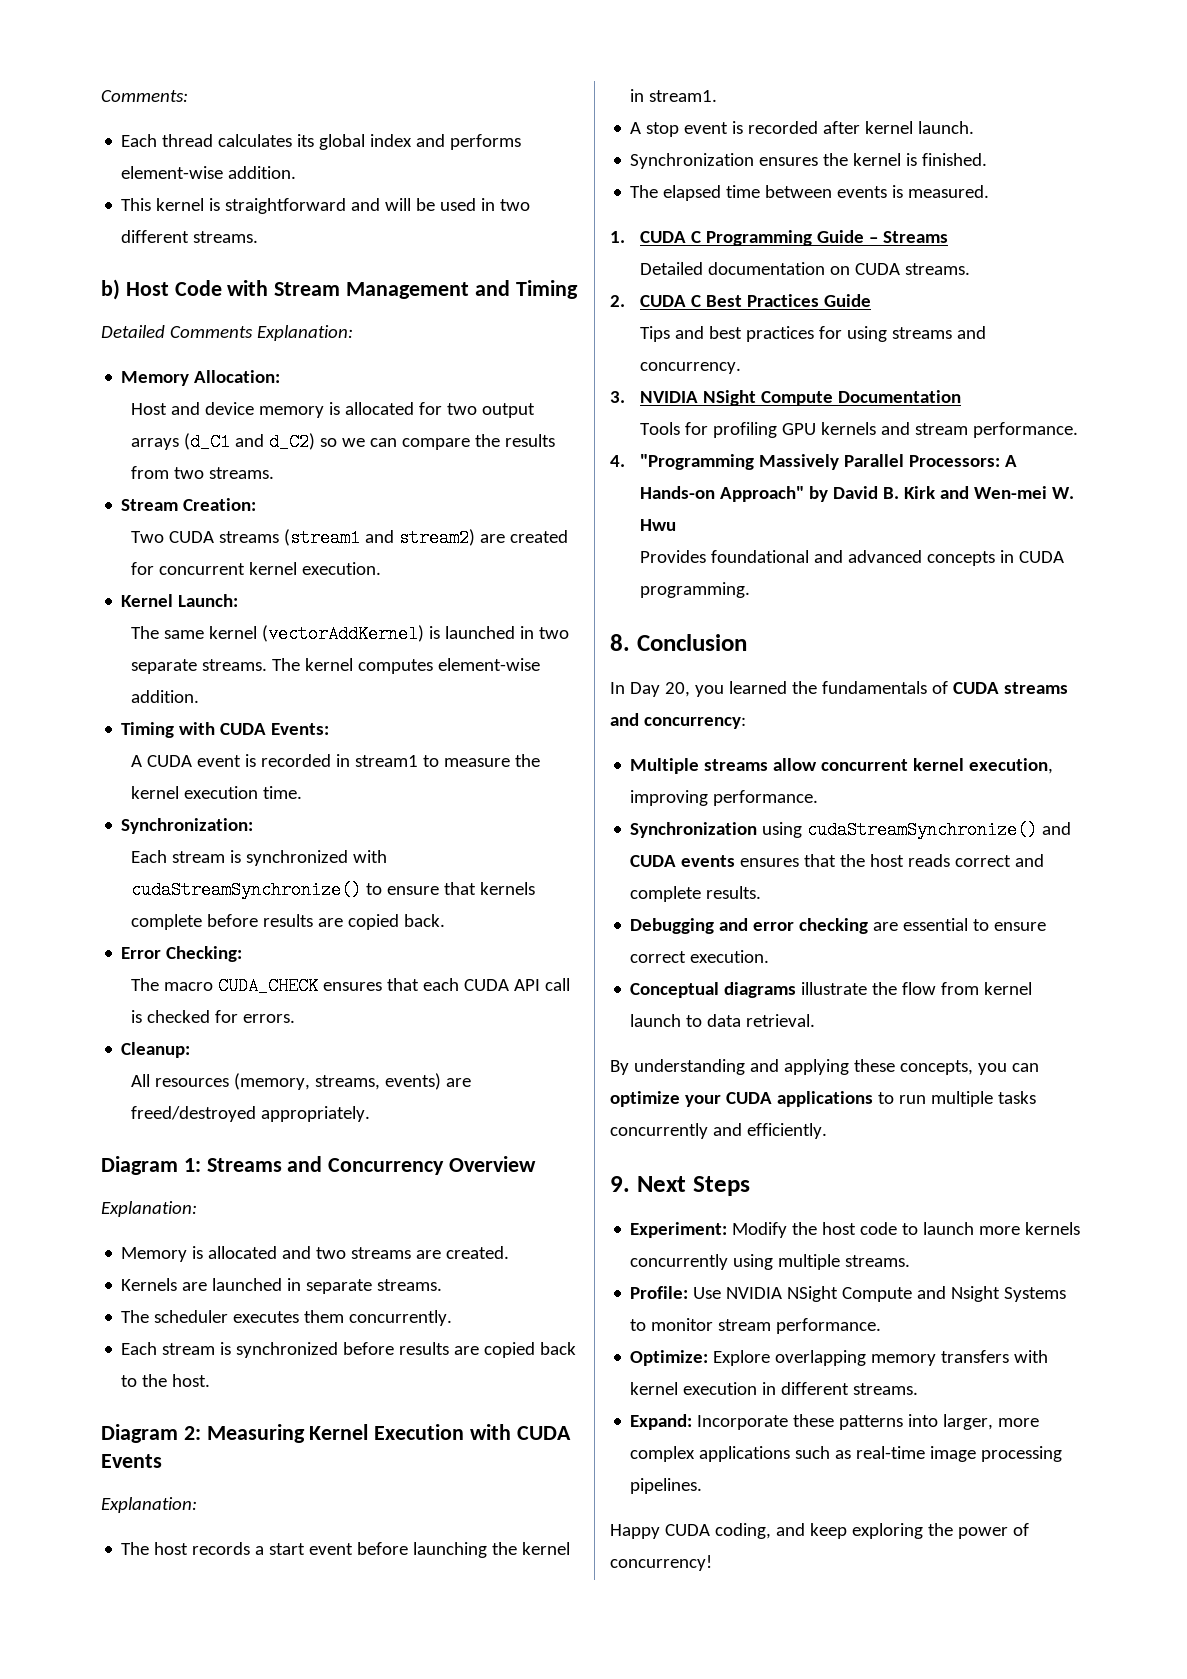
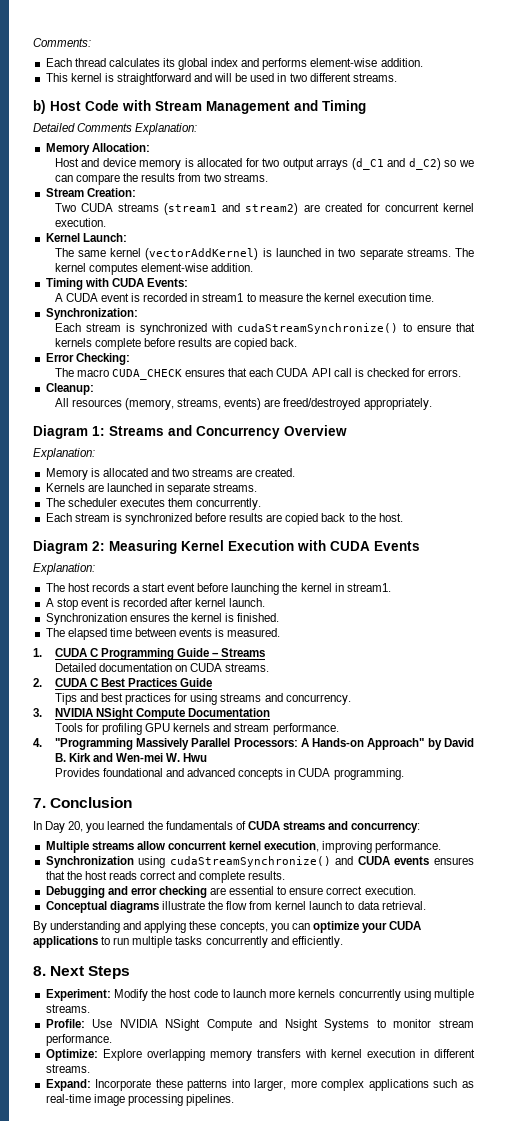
- 8. Conclusion
+ 7. Conclusion
- 9. Next Steps
+ 8. Next Steps
- Happy CUDA coding, and keep exploring the power of concurrency!

